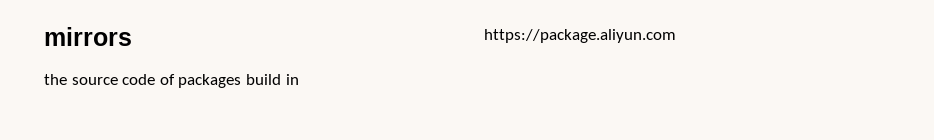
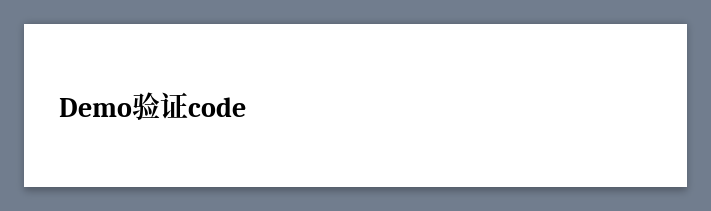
- mirrors
- the source code of packages build in https://package.aliyun.com
+ Demo验证code

